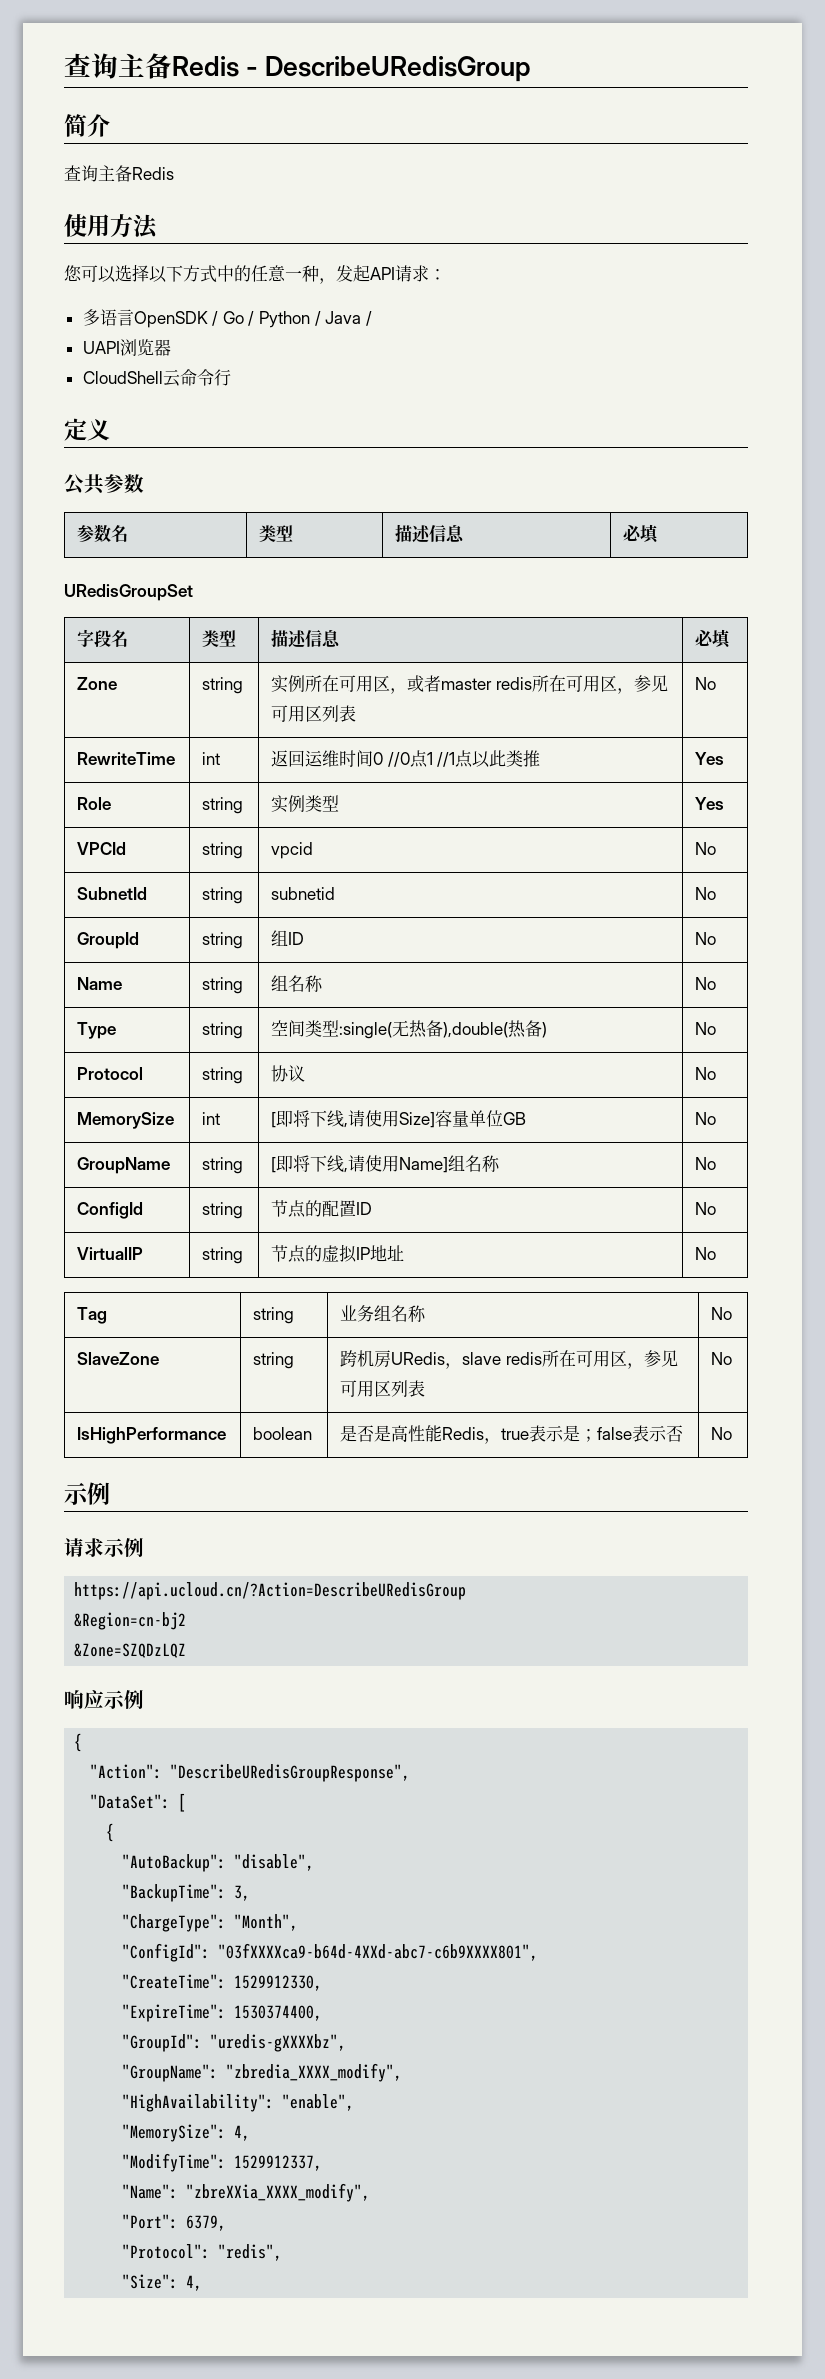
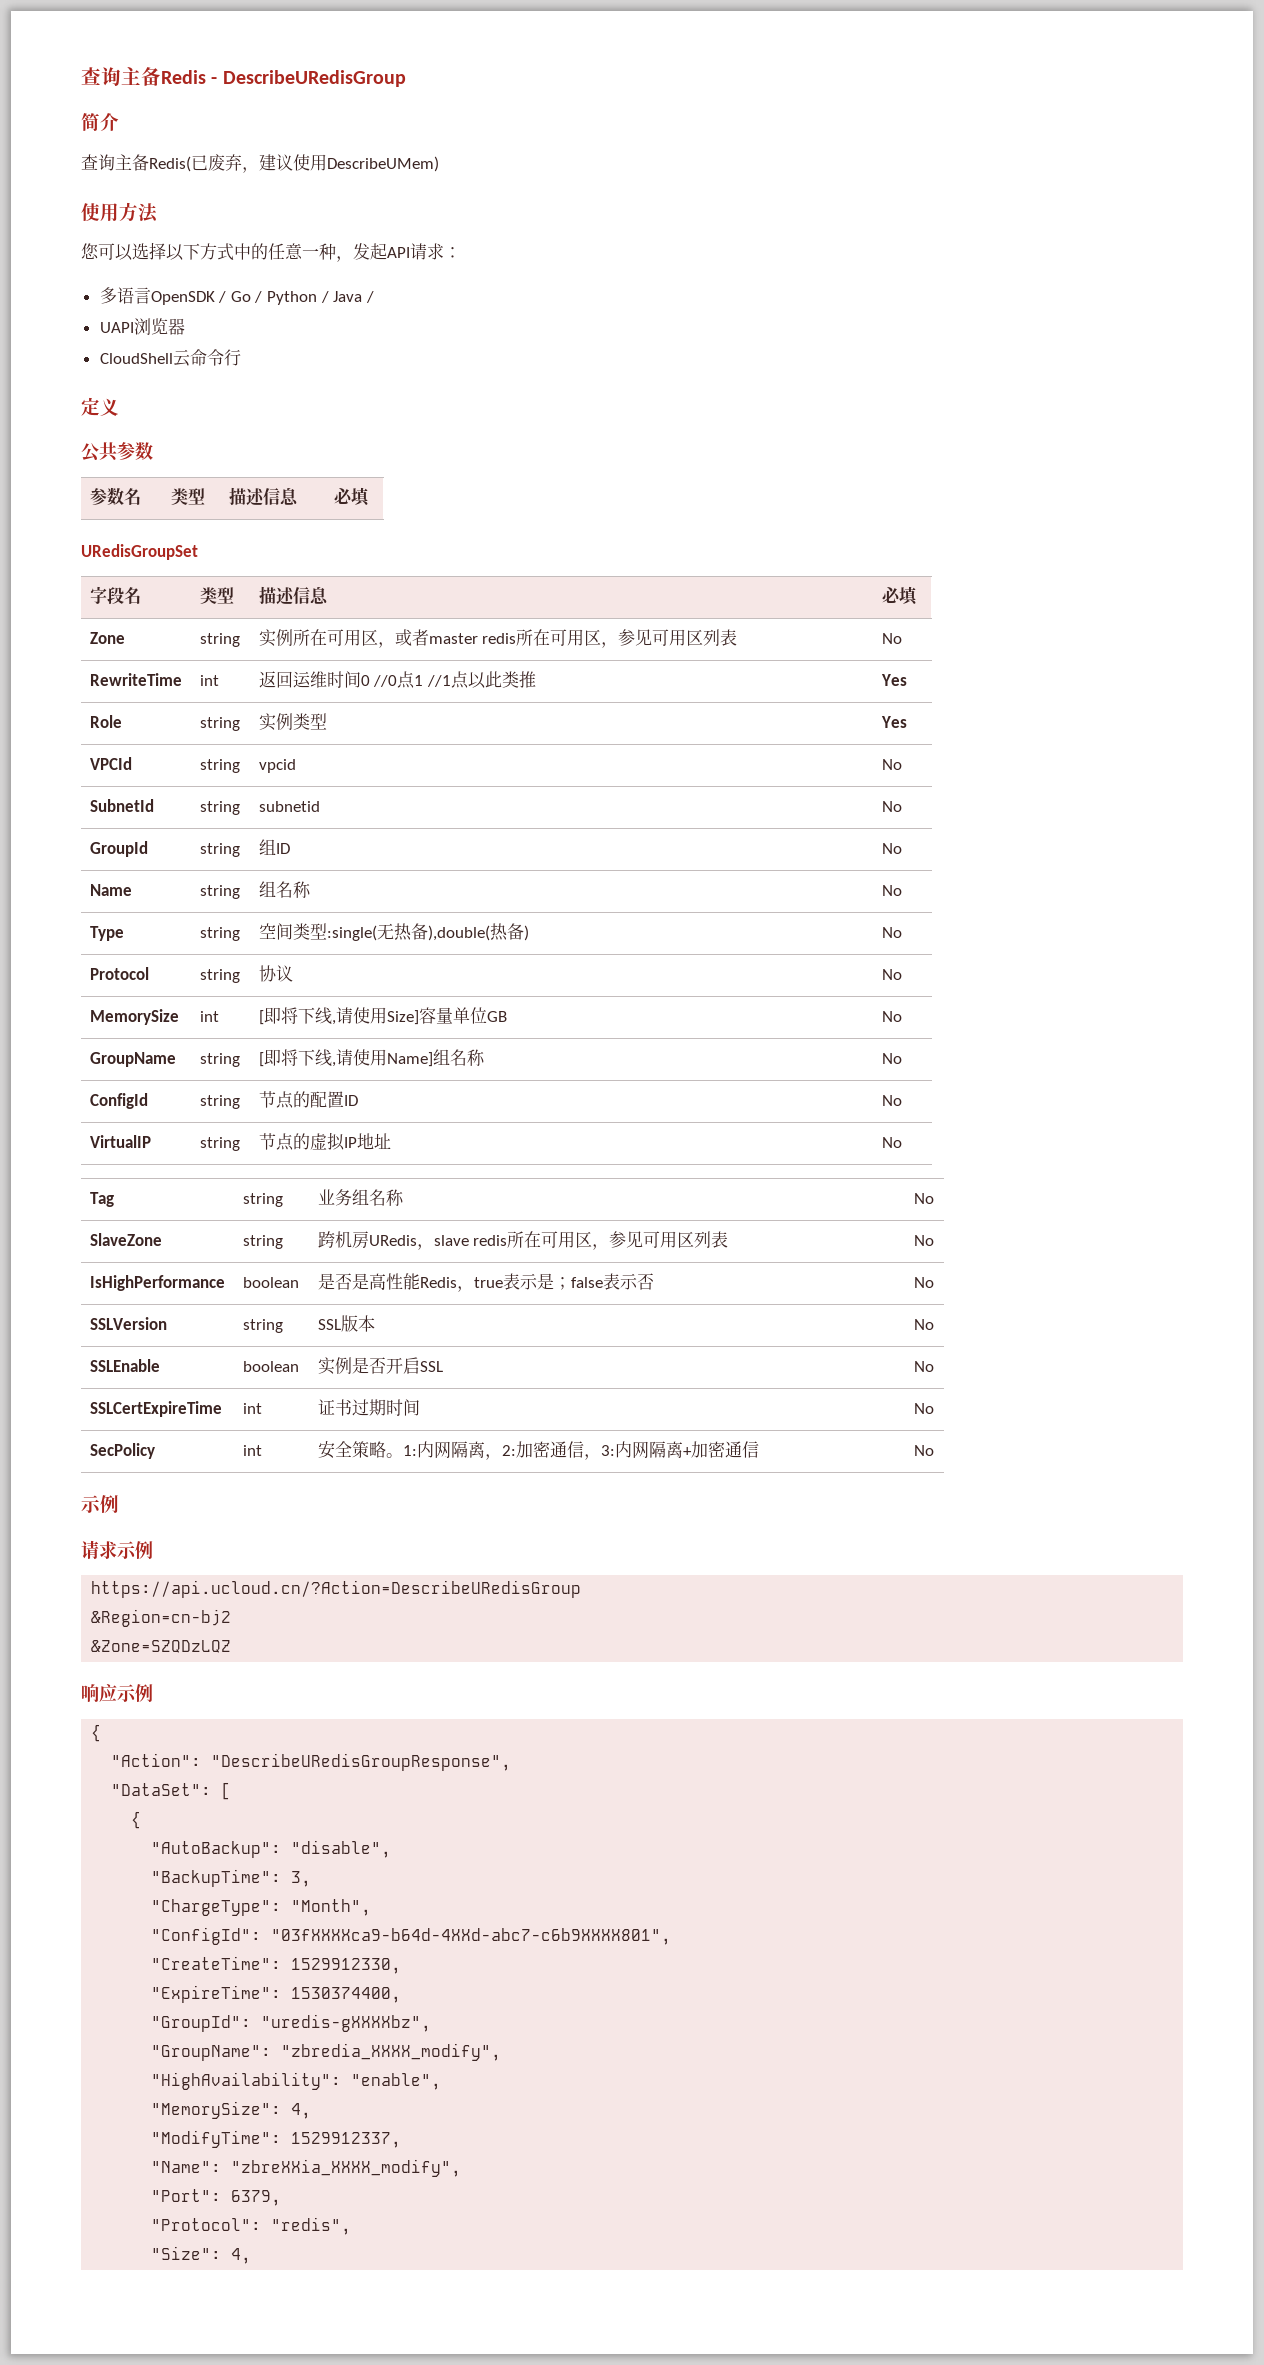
  简介
- 查询主备Redis
+ 查询主备Redis(已废弃，建议使用DescribeUMem)
+ SSLVersion | string | SSL版本 | No
+ SSLEnable | boolean | 实例是否开启SSL | No
+ SSLCertExpireTime | int | 证书过期时间 | No
+ SecPolicy | int | 安全策略。1:内网隔离，2:加密通信，3:内网隔离+加密通信 | No

